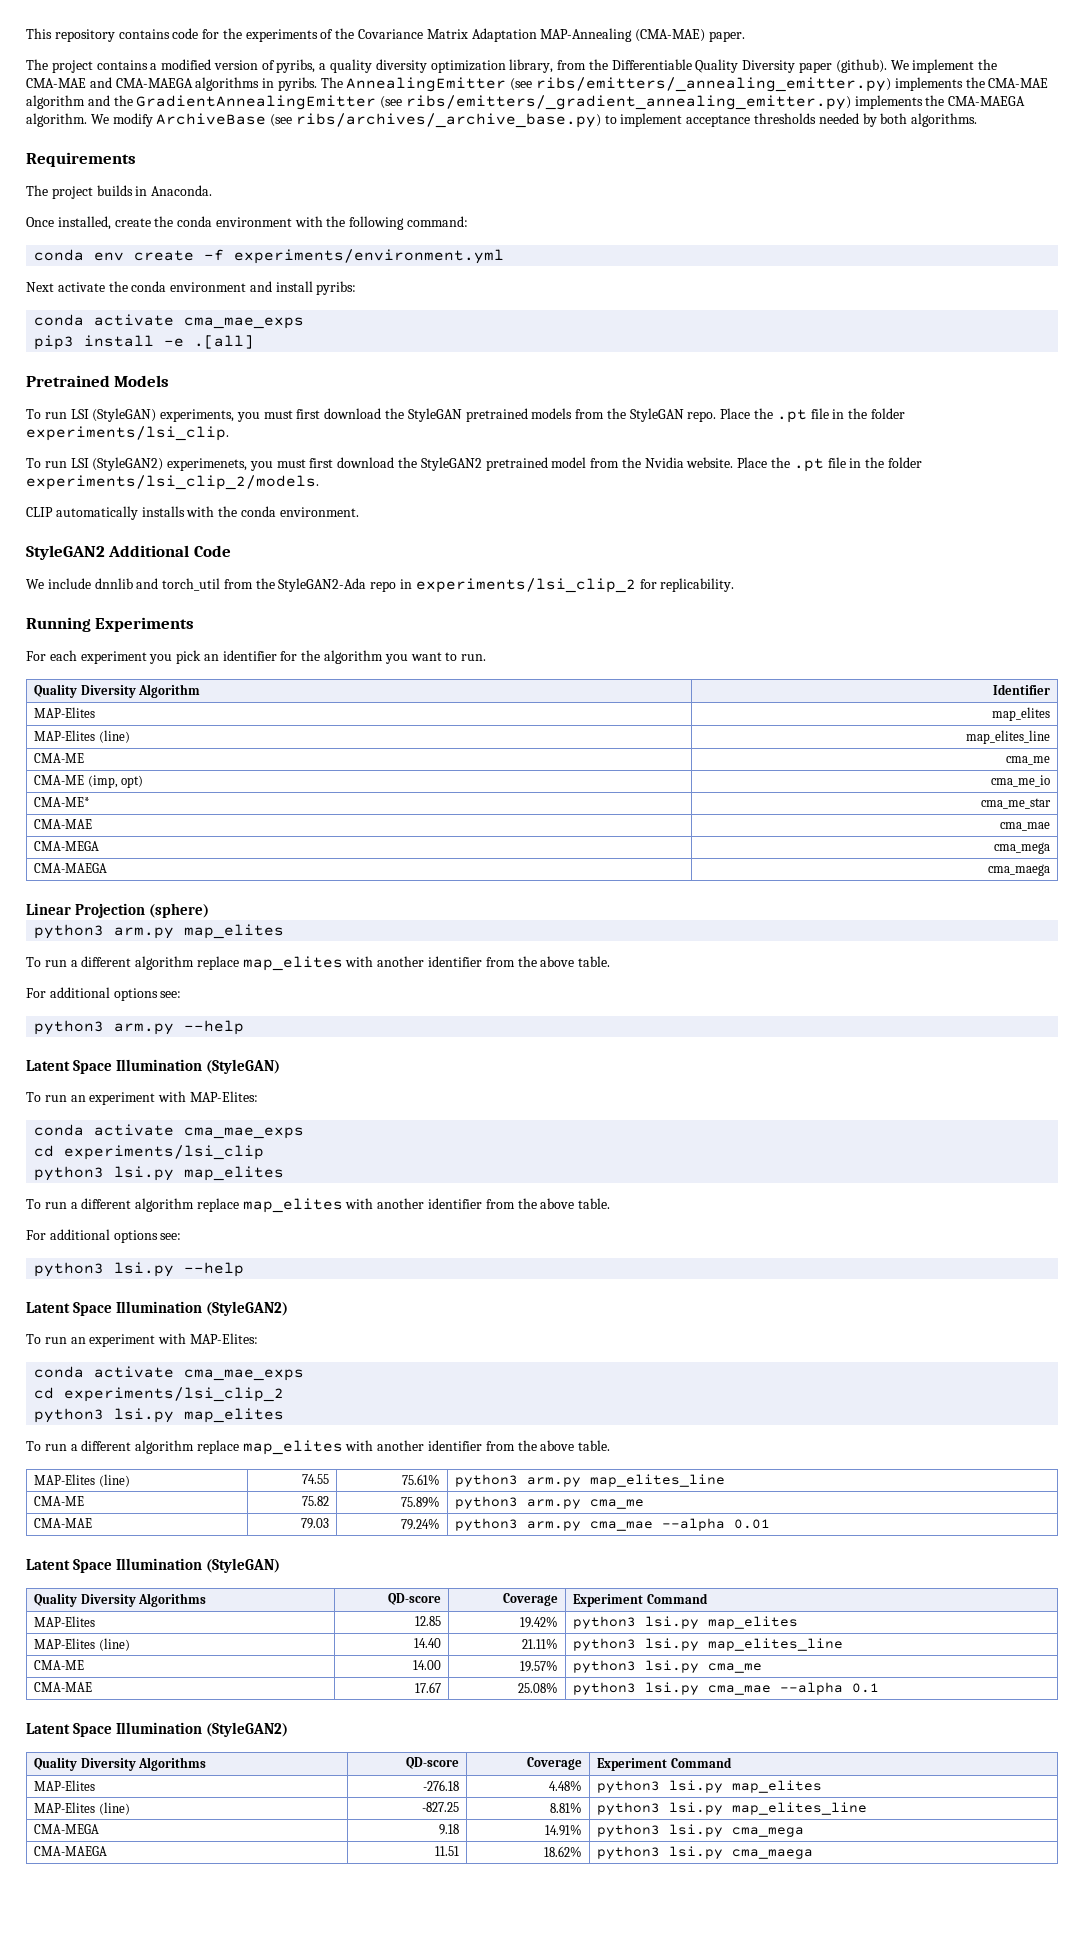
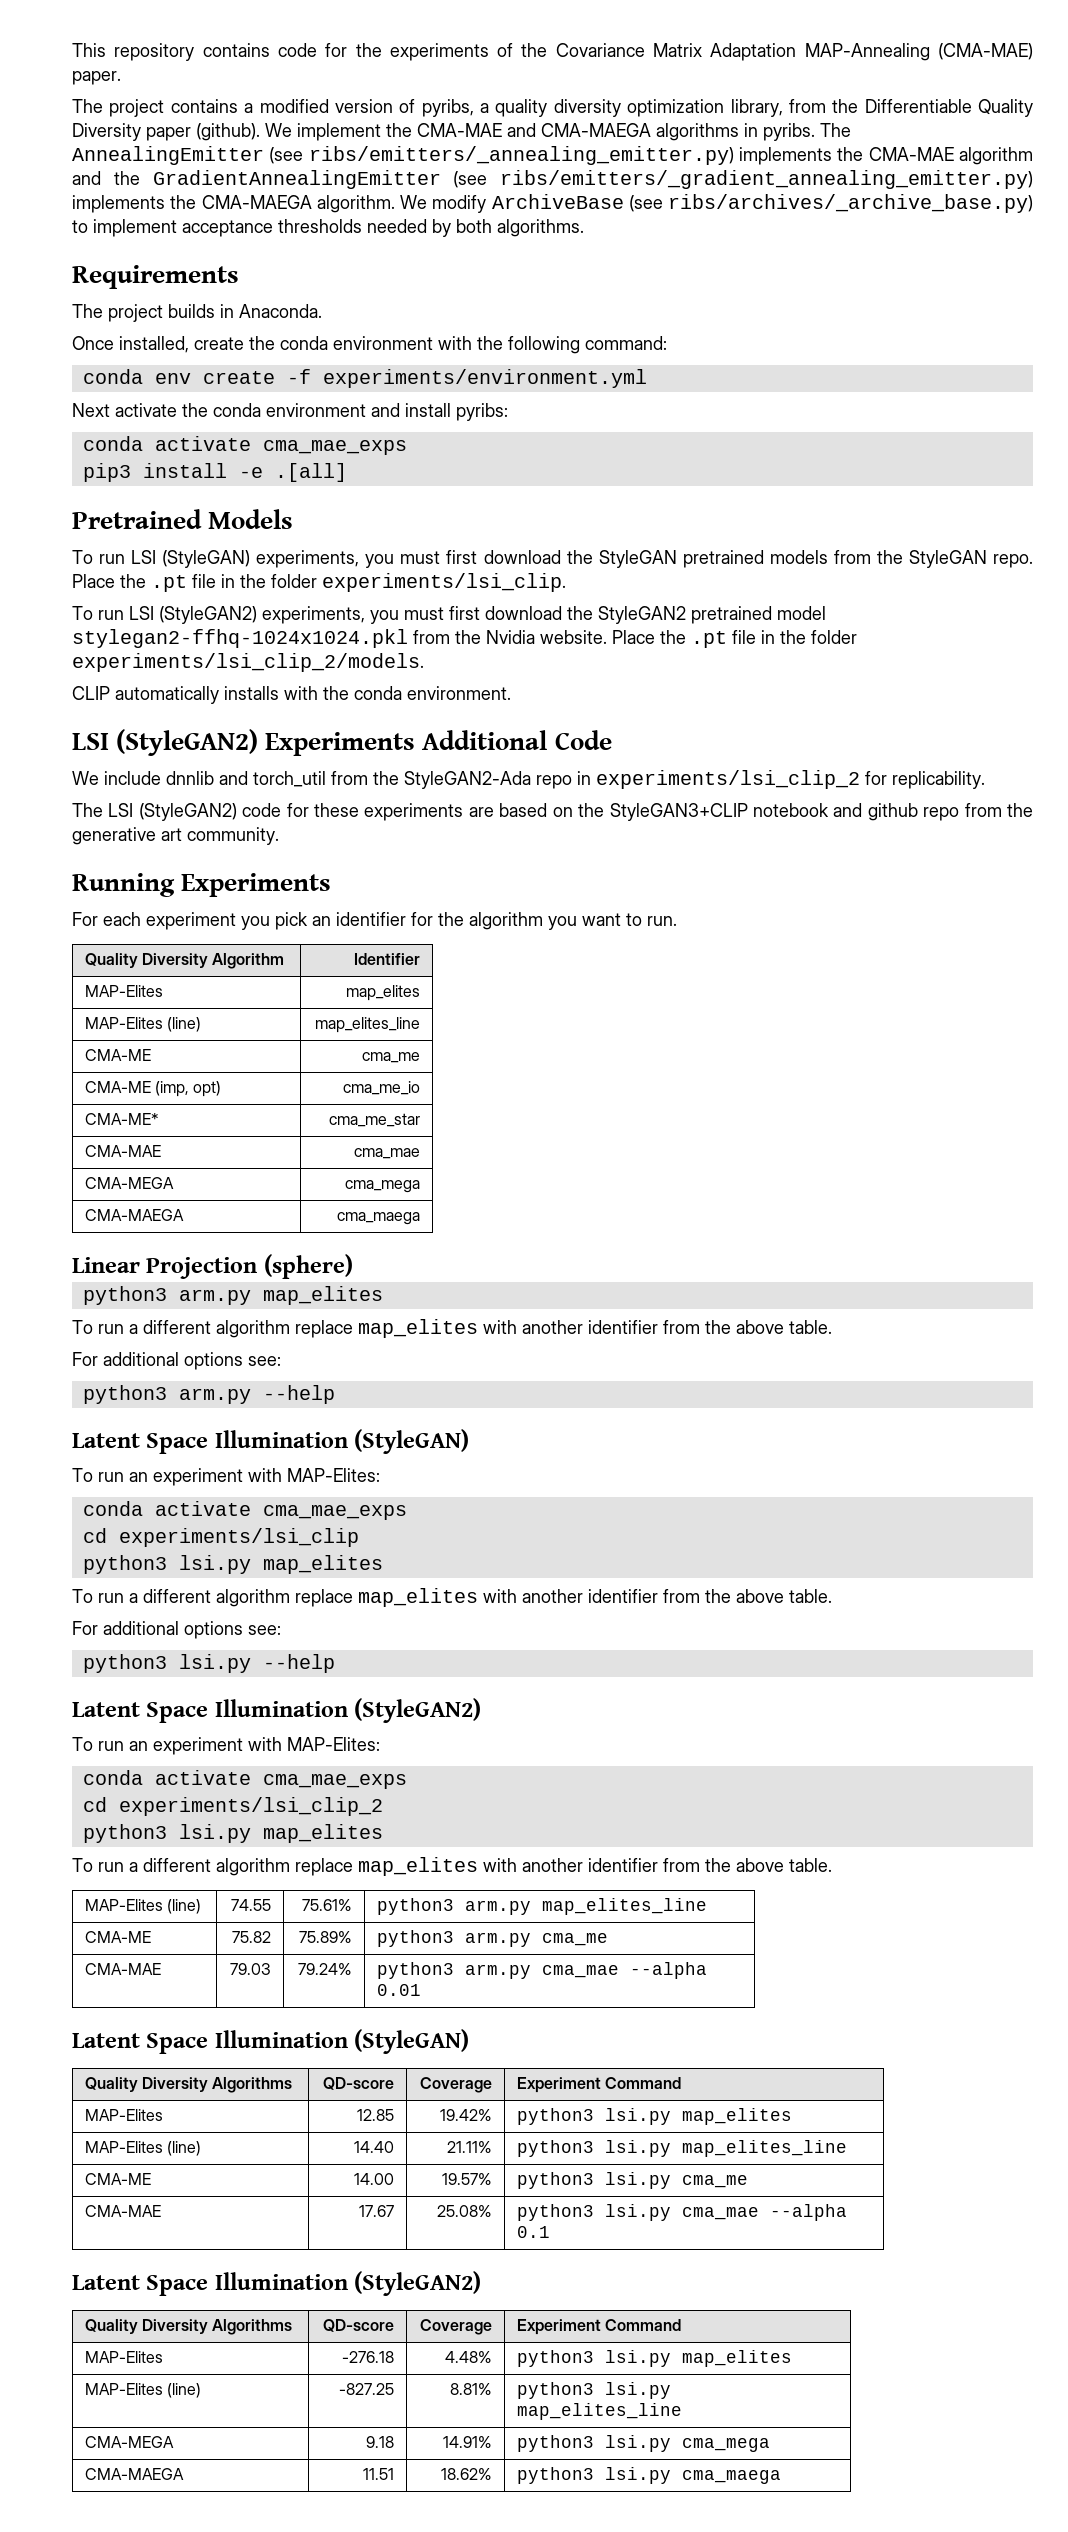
- To run LSI (StyleGAN2) experimenets, you must first download the StyleGAN2 pretrained model from the Nvidia website.
+ To run LSI (StyleGAN2) experiments, you must first download the StyleGAN2 pretrained model stylegan2-ffhq-1024x1024.pkl from the Nvidia website.
- StyleGAN2 Additional Code
+ LSI (StyleGAN2) Experiments Additional Code
+ The LSI (StyleGAN2) code for these experiments are based on the StyleGAN3+CLIP notebook and github repo from the generative art community.

